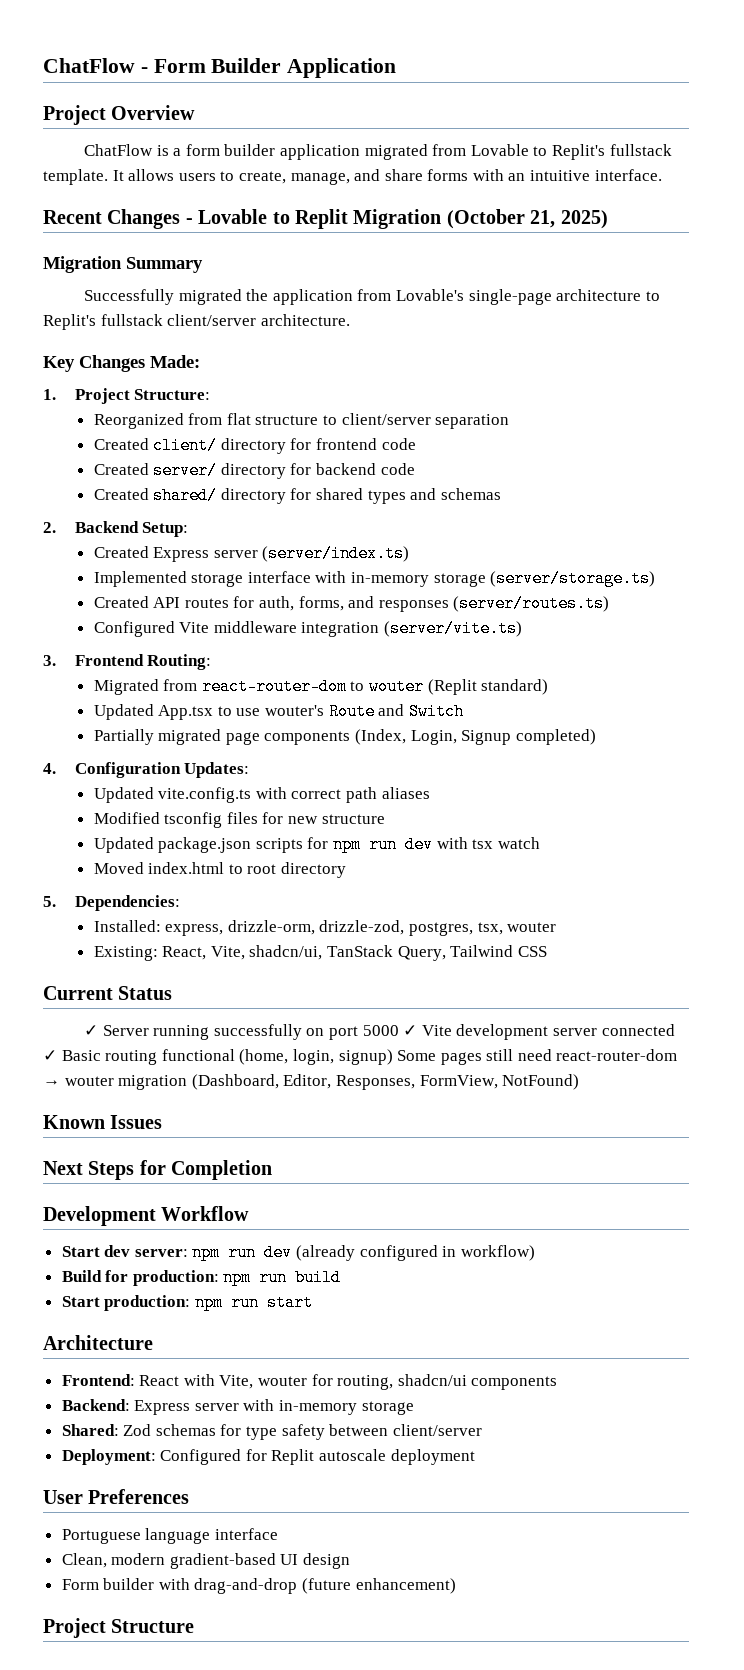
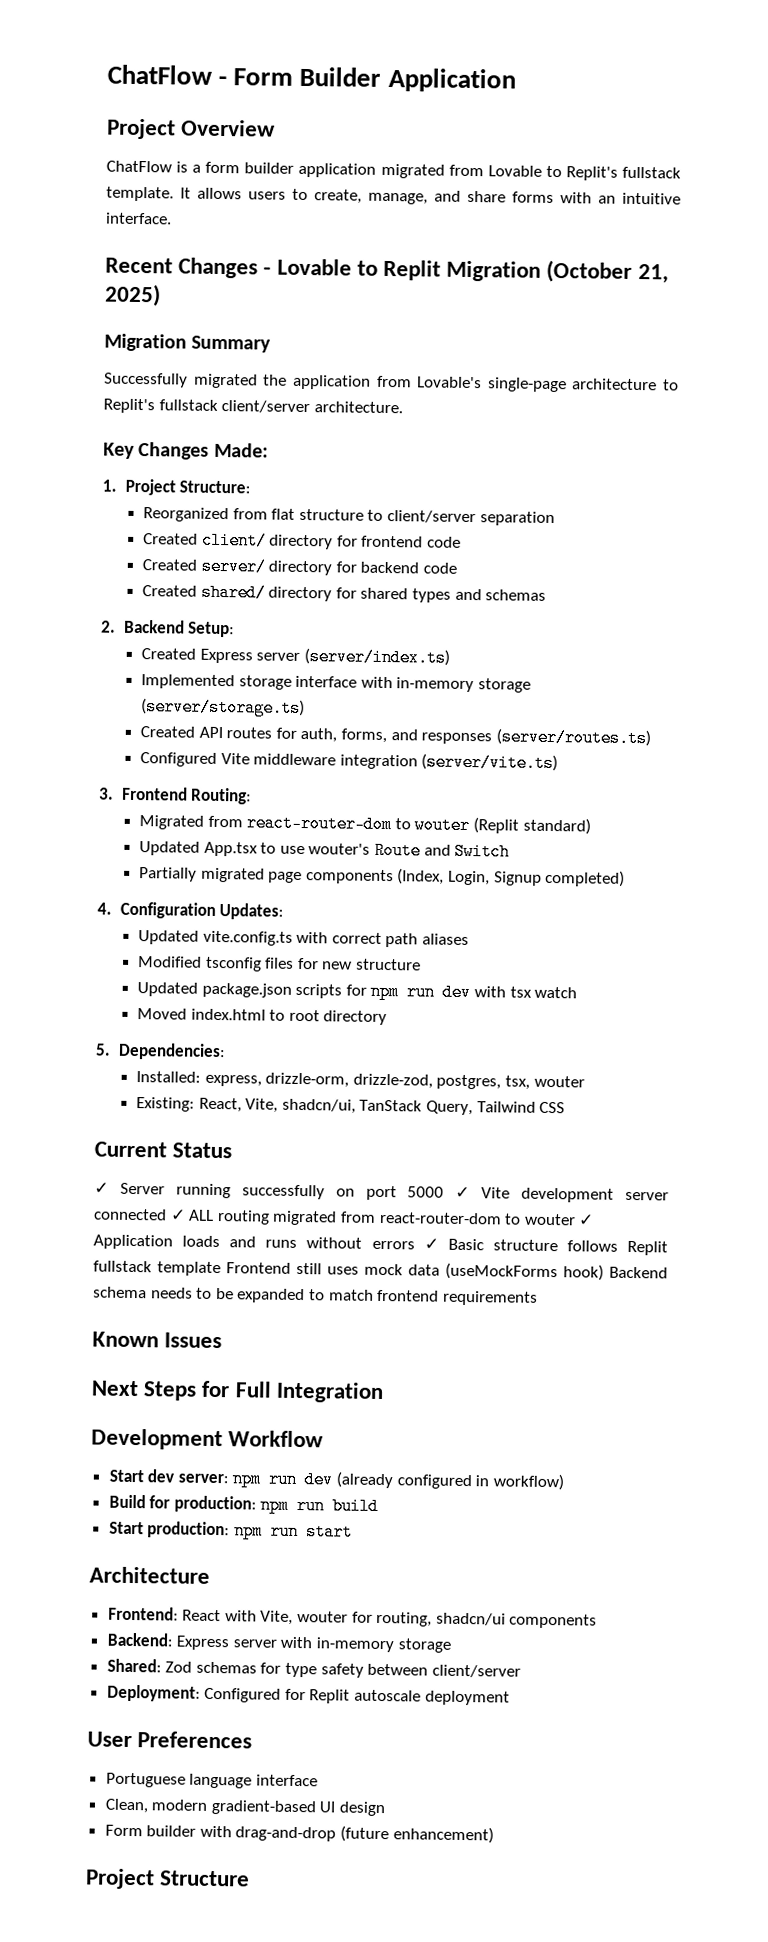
- ✓ Server running successfully on port 5000 ✓ Vite development server connected ✓ Basic routing functional (home, login, signup) Some pages still need react-router-dom → wouter migration (Dashboard, Editor, Responses, FormView, NotFound)
+ ✓ Server running successfully on port 5000 ✓ Vite development server connected ✓ ALL routing migrated from react-router-dom to wouter ✓ Application loads and runs without errors ✓ Basic structure follows Replit fullstack template Frontend still uses mock data (useMockForms hook) Backend schema needs to be expanded to match frontend requirements
- Next Steps for Completion
+ Next Steps for Full Integration

